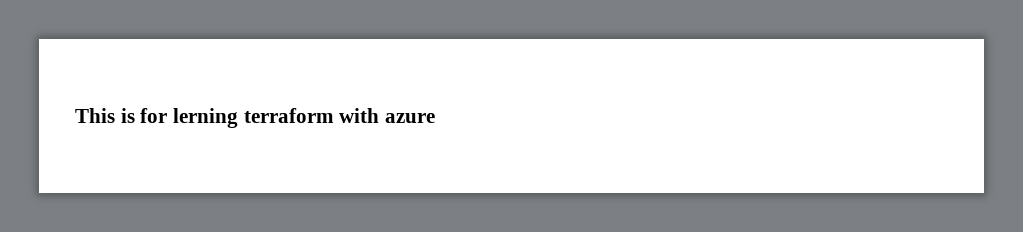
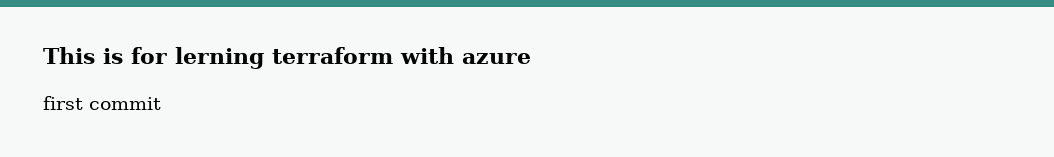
+ first commit

